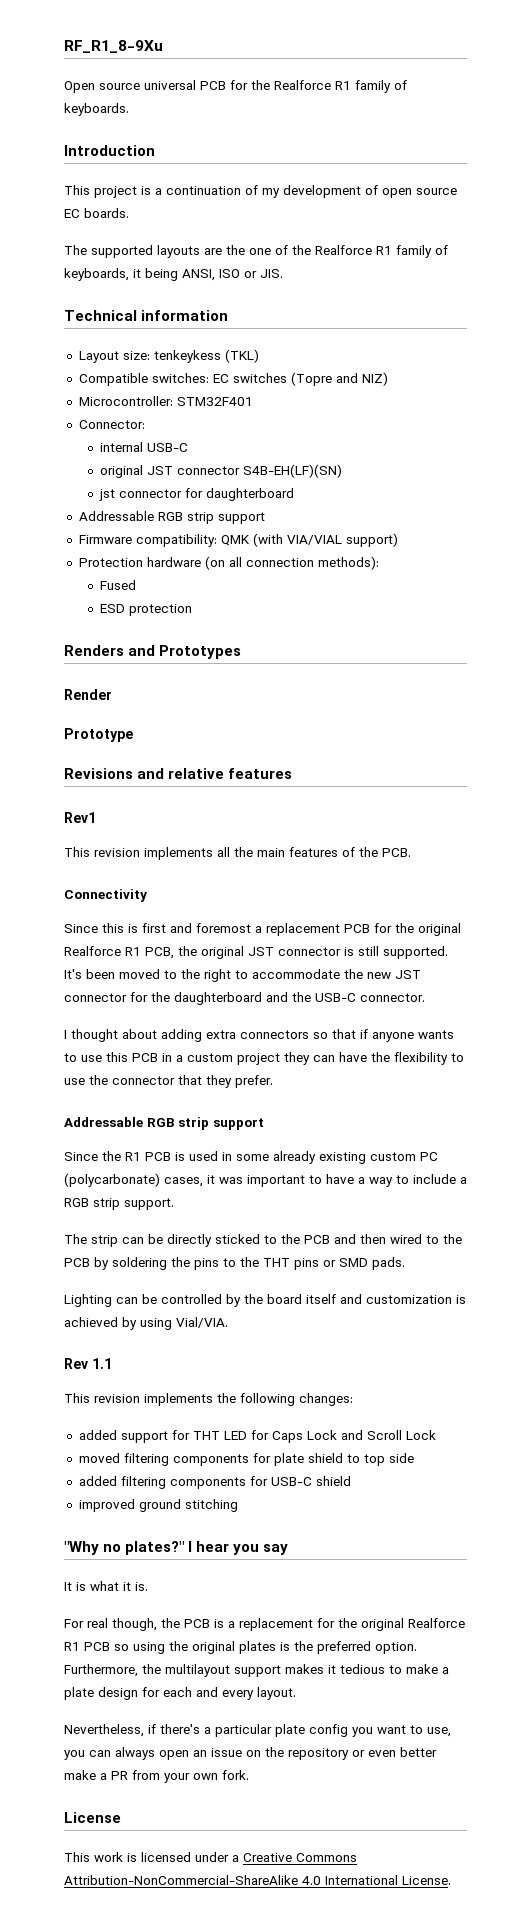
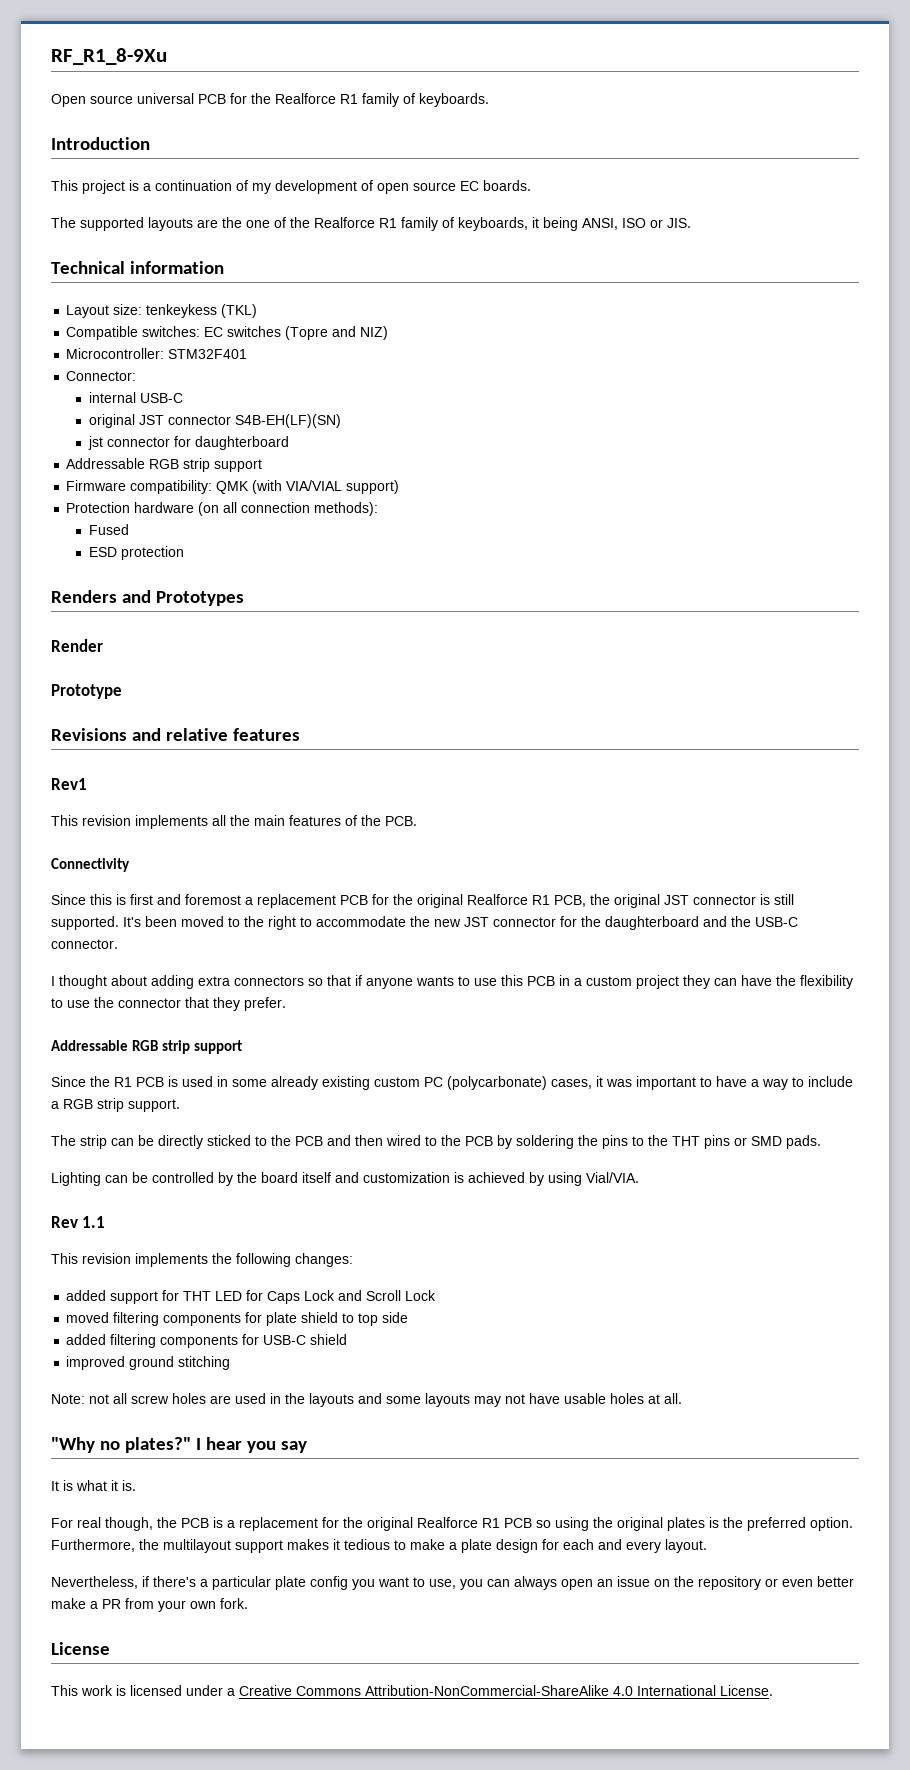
+ Note: not all screw holes are used in the layouts and some layouts may not have usable holes at all.

